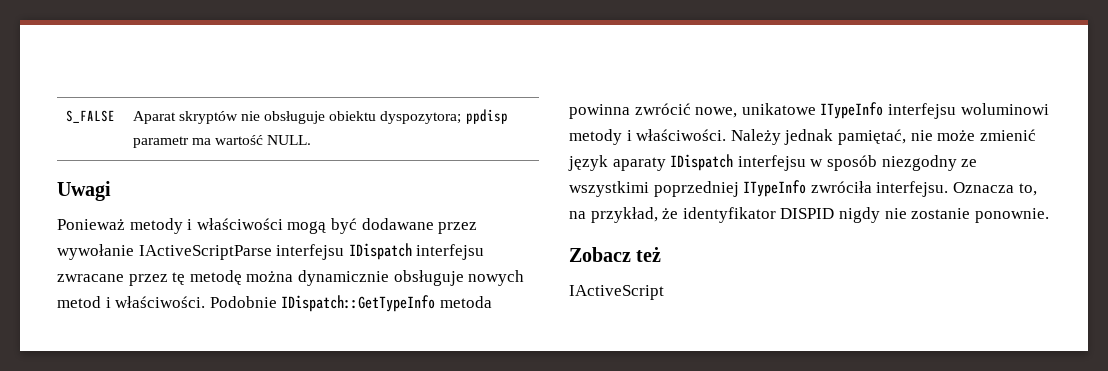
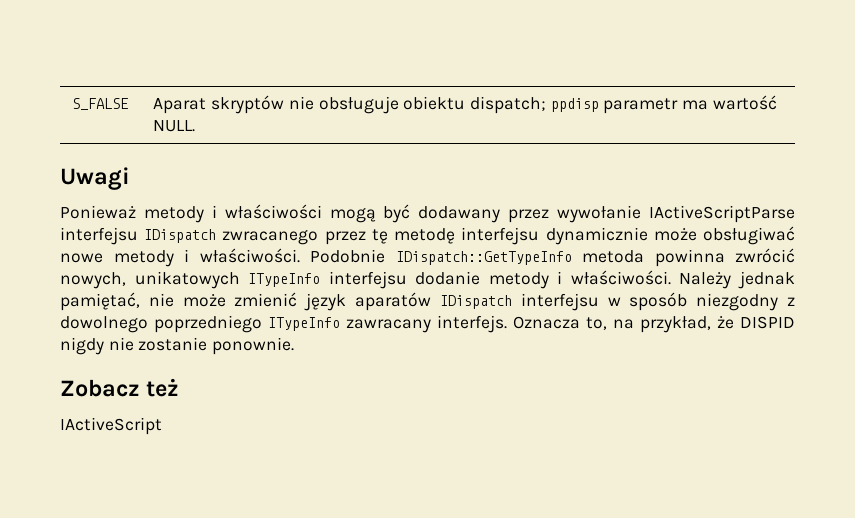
- S_FALSE | Aparat skryptów nie obsługuje obiektu dyspozytora; ppdisp parametr ma wartość NULL.
+ S_FALSE | Aparat skryptów nie obsługuje obiektu dispatch; ppdisp parametr ma wartość NULL.
- Ponieważ metody i właściwości mogą być dodawane przez wywołanie IActiveScriptParse interfejsu IDispatch interfejsu zwracane przez tę metodę można dynamicznie obsługuje nowych metod i właściwości.
+ Ponieważ metody i właściwości mogą być dodawany przez wywołanie IActiveScriptParse interfejsu IDispatch zwracanego przez tę metodę interfejsu dynamicznie może obsługiwać nowe metody i właściwości.
- Podobnie IDispatch::GetTypeInfo metoda powinna zwrócić nowe, unikatowe ITypeInfo interfejsu woluminowi metody i właściwości.
+ Podobnie IDispatch::GetTypeInfo metoda powinna zwrócić nowych, unikatowych ITypeInfo interfejsu dodanie metody i właściwości.
- Należy jednak pamiętać, nie może zmienić język aparaty IDispatch interfejsu w sposób niezgodny ze wszystkimi poprzedniej ITypeInfo zwróciła interfejsu.
+ Należy jednak pamiętać, nie może zmienić język aparatów IDispatch interfejsu w sposób niezgodny z dowolnego poprzedniego ITypeInfo zawracany interfejs.
- Oznacza to, na przykład, że identyfikator DISPID nigdy nie zostanie ponownie.
+ Oznacza to, na przykład, że DISPID nigdy nie zostanie ponownie.

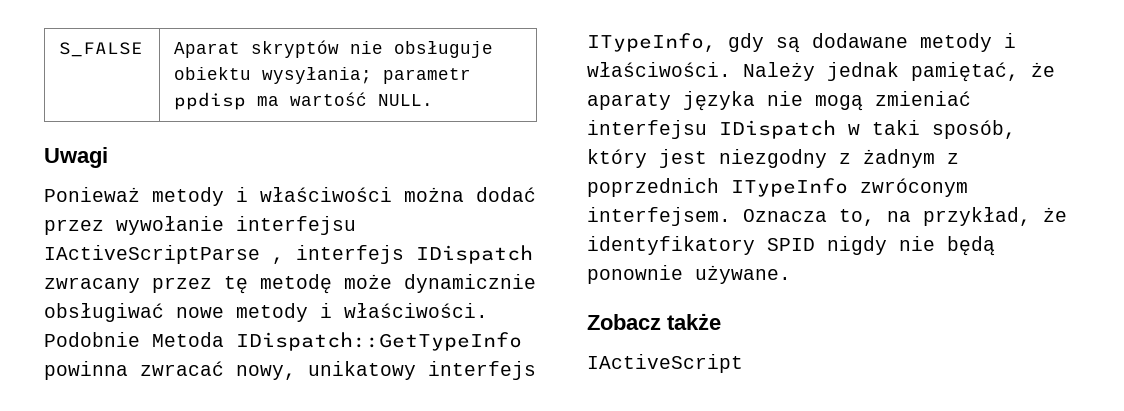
- S_FALSE | Aparat skryptów nie obsługuje obiektu dispatch; ppdisp parametr ma wartość NULL.
+ S_FALSE | Aparat skryptów nie obsługuje obiektu wysyłania; parametr ppdisp ma wartość NULL.
- Ponieważ metody i właściwości mogą być dodawany przez wywołanie IActiveScriptParse interfejsu IDispatch zwracanego przez tę metodę interfejsu dynamicznie może obsługiwać nowe metody i właściwości.
+ Ponieważ metody i właściwości można dodać przez wywołanie interfejsu IActiveScriptParse , interfejs IDispatch zwracany przez tę metodę może dynamicznie obsługiwać nowe metody i właściwości.
- Podobnie IDispatch::GetTypeInfo metoda powinna zwrócić nowych, unikatowych ITypeInfo interfejsu dodanie metody i właściwości.
+ Podobnie Metoda IDispatch::GetTypeInfo powinna zwracać nowy, unikatowy interfejs ITypeInfo, gdy są dodawane metody i właściwości.
- Należy jednak pamiętać, nie może zmienić język aparatów IDispatch interfejsu w sposób niezgodny z dowolnego poprzedniego ITypeInfo zawracany interfejs.
+ Należy jednak pamiętać, że aparaty języka nie mogą zmieniać interfejsu IDispatch w taki sposób, który jest niezgodny z żadnym z poprzednich ITypeInfo zwróconym interfejsem.
- Oznacza to, na przykład, że DISPID nigdy nie zostanie ponownie.
+ Oznacza to, na przykład, że identyfikatory SPID nigdy nie będą ponownie używane.
- Zobacz też
+ Zobacz także

